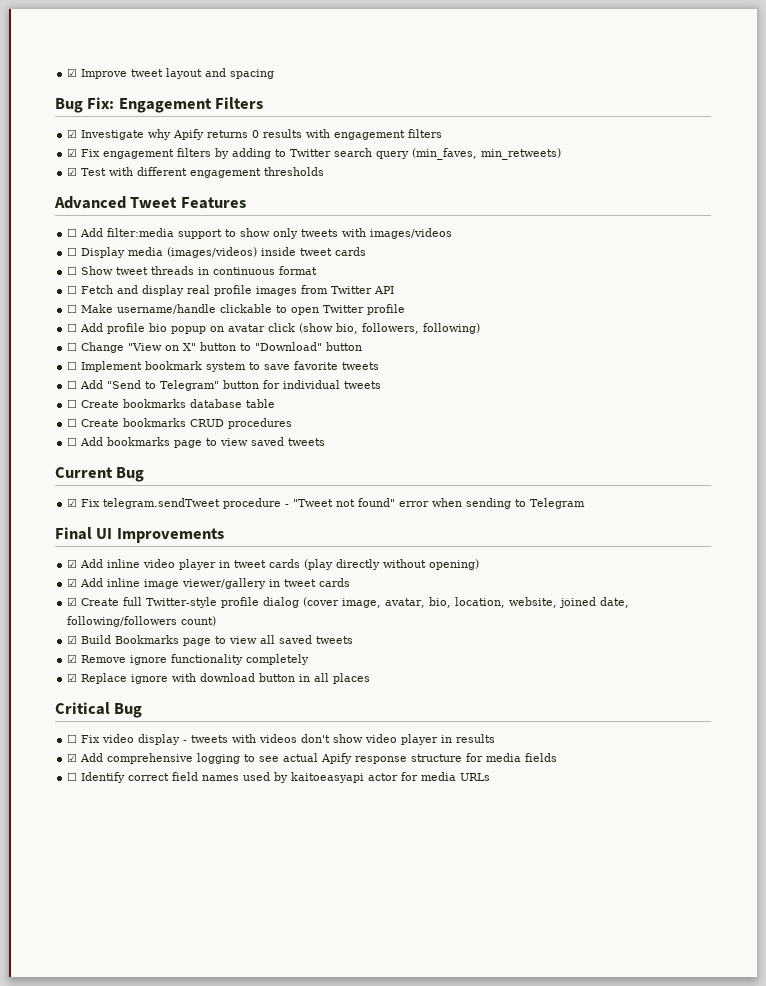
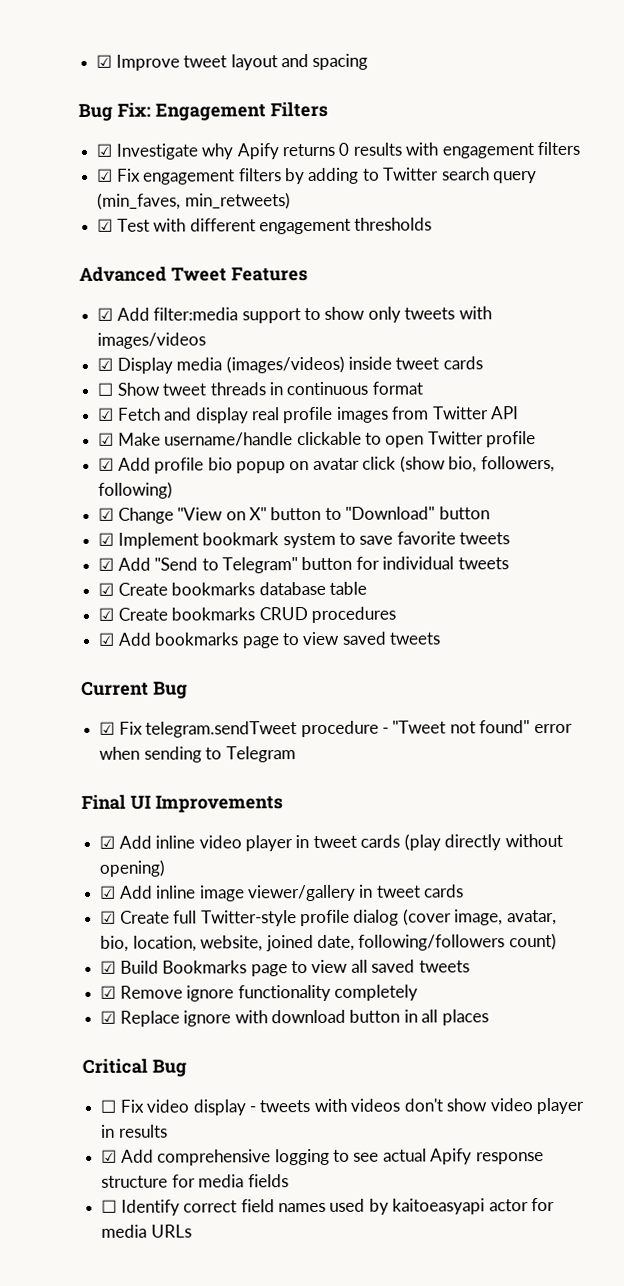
- ☐ Add filter:media support to show only tweets with images/videos
+ ☑ Add filter:media support to show only tweets with images/videos
- ☐ Display media (images/videos) inside tweet cards
+ ☑ Display media (images/videos) inside tweet cards
- ☐ Fetch and display real profile images from Twitter API
+ ☑ Fetch and display real profile images from Twitter API
- ☐ Make username/handle clickable to open Twitter profile
+ ☑ Make username/handle clickable to open Twitter profile
- ☐ Add profile bio popup on avatar click (show bio, followers, following)
+ ☑ Add profile bio popup on avatar click (show bio, followers, following)
- ☐ Change "View on X" button to "Download" button
+ ☑ Change "View on X" button to "Download" button
- ☐ Implement bookmark system to save favorite tweets
+ ☑ Implement bookmark system to save favorite tweets
- ☐ Add "Send to Telegram" button for individual tweets
+ ☑ Add "Send to Telegram" button for individual tweets
- ☐ Create bookmarks database table
+ ☑ Create bookmarks database table
- ☐ Create bookmarks CRUD procedures
+ ☑ Create bookmarks CRUD procedures
- ☐ Add bookmarks page to view saved tweets
+ ☑ Add bookmarks page to view saved tweets

